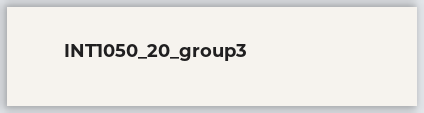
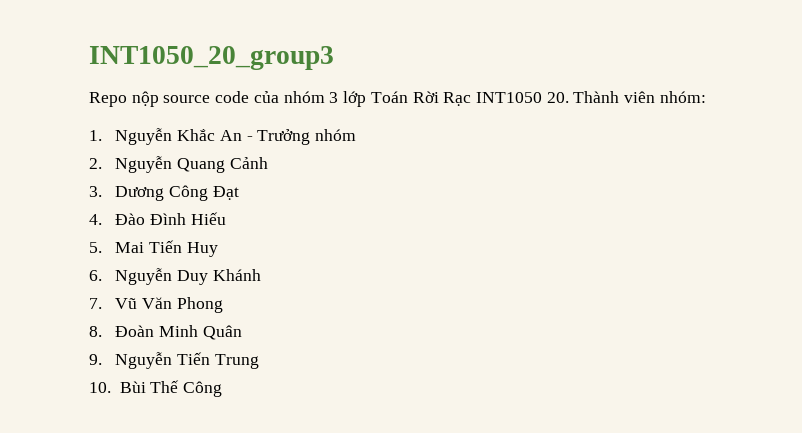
+ Repo nộp source code của nhóm 3 lớp Toán Rời Rạc INT1050 20. Thành viên nhóm:
+ 1. Nguyễn Khắc An - Trưởng nhóm
+ 2. Nguyễn Quang Cảnh
+ 3. Dương Công Đạt
+ 4. Đào Đình Hiếu
+ 5. Mai Tiến Huy
+ 6. Nguyễn Duy Khánh
+ 7. Vũ Văn Phong
+ 8. Đoàn Minh Quân
+ 9. Nguyễn Tiến Trung
+ 10. Bùi Thế Công

